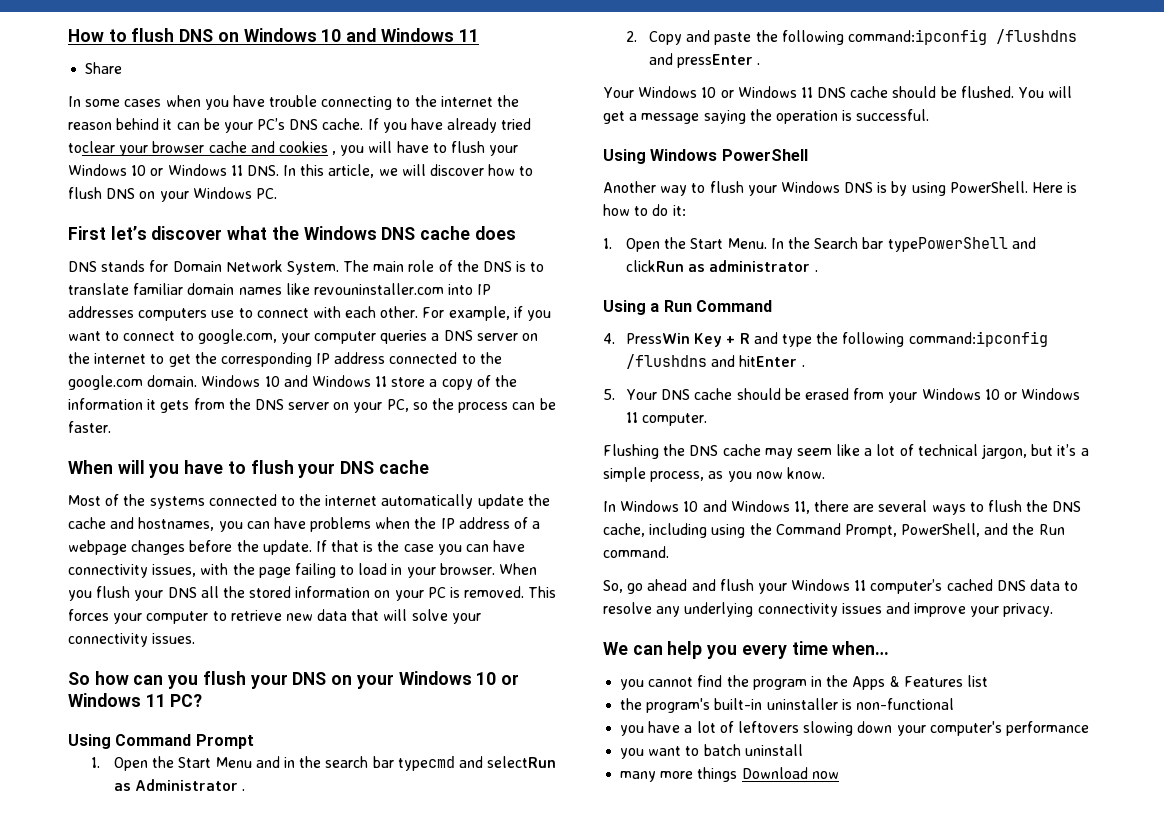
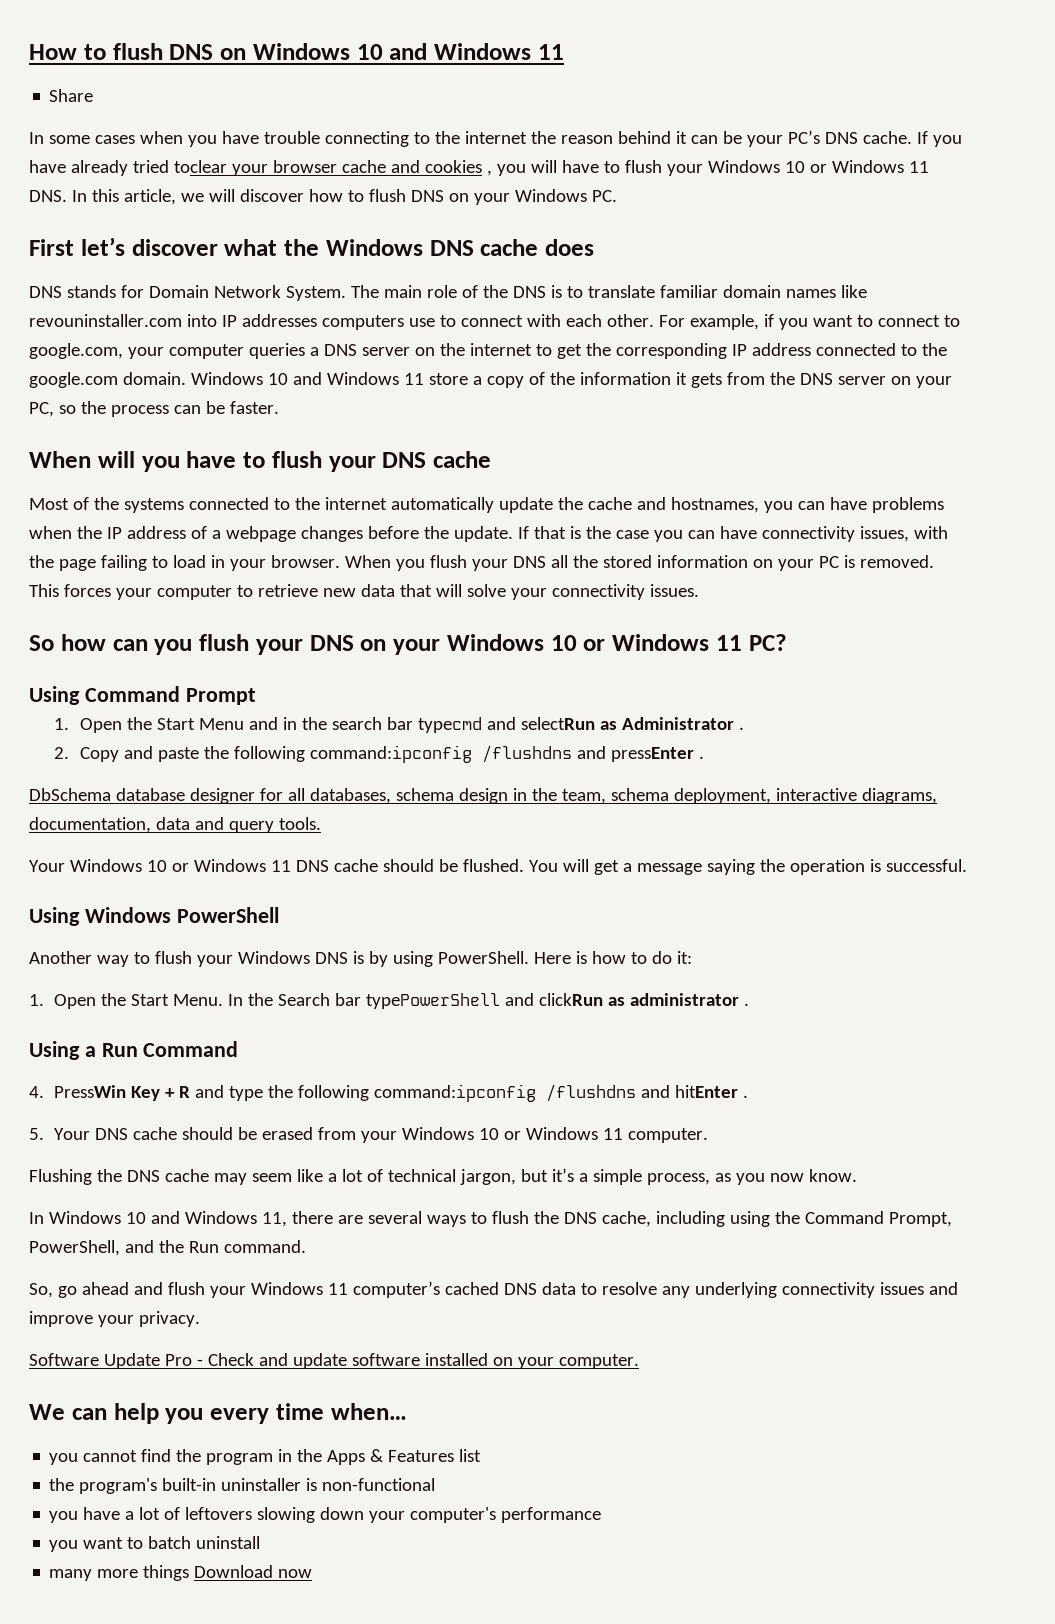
+ DbSchema database designer for all databases, schema design in the team, schema deployment, interactive diagrams, documentation, data and query tools.
+ Software Update Pro - Check and update software installed on your computer.

